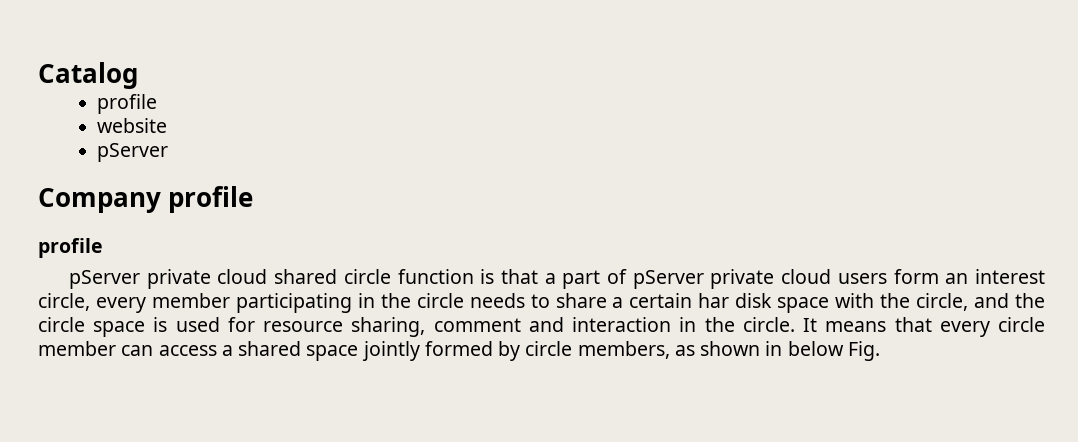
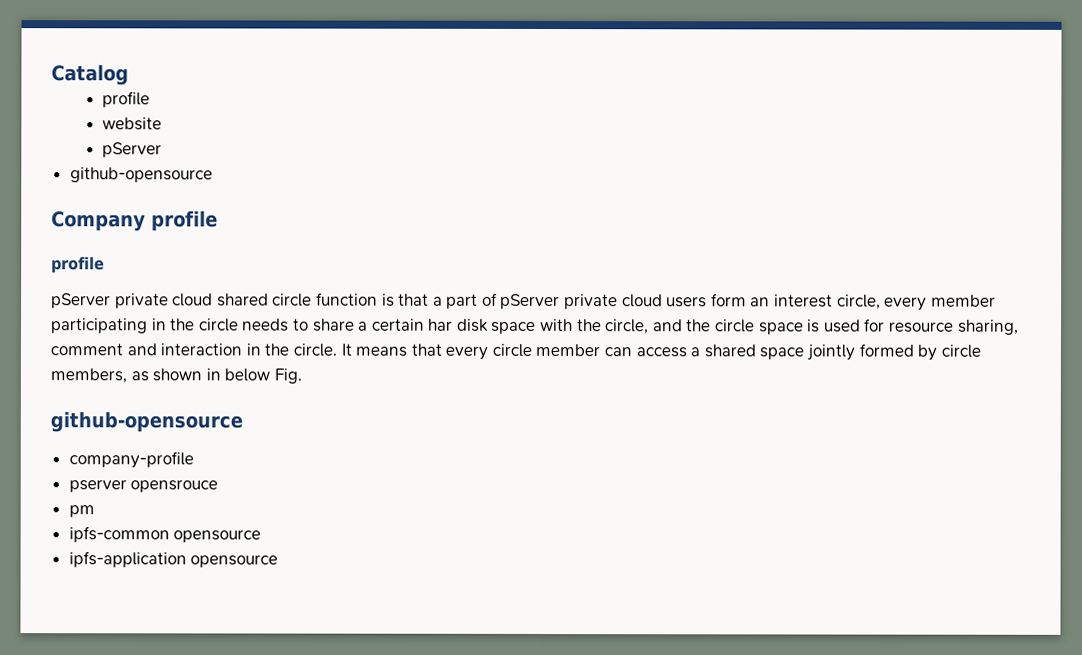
  website
  pServer
+ github-opensource
  It means that every circle member can access a shared space jointly formed by circle members, as shown in below Fig.
+ github-opensource
+ company-profile
+ pserver opensrouce
+ pm
+ ipfs-common opensource
+ ipfs-application opensource

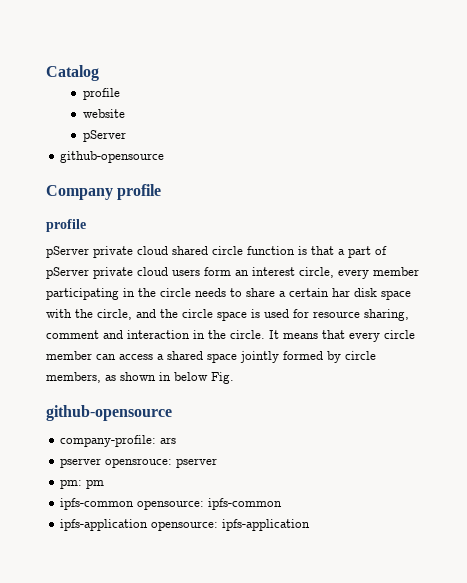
- company-profile
- pserver opensrouce
- pm
+ company-profile: ars
+ pserver opensrouce: pserver
+ pm: pm
- ipfs-common opensource
- ipfs-application opensource
+ ipfs-common opensource: ipfs-common
+ ipfs-application opensource: ipfs-application

